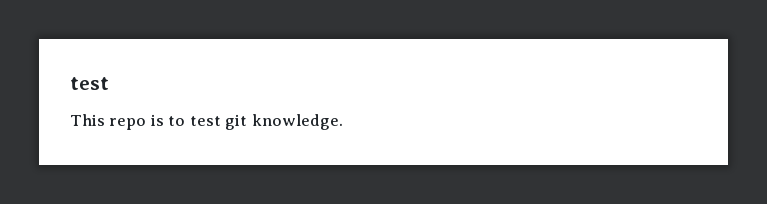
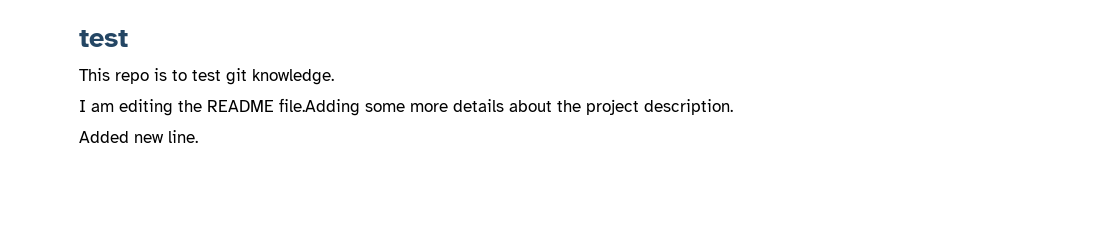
+ I am editing the README file.Adding some more details about the project description.
+ Added new line.

